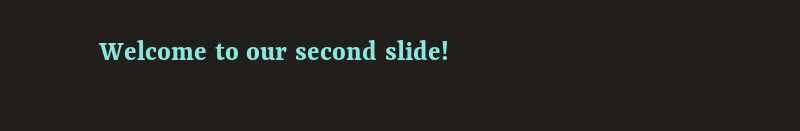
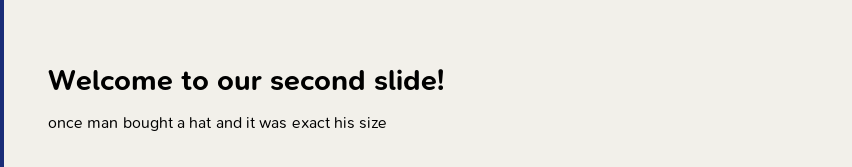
+ once man bought a hat and it was exact his size

